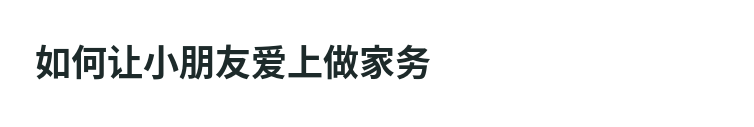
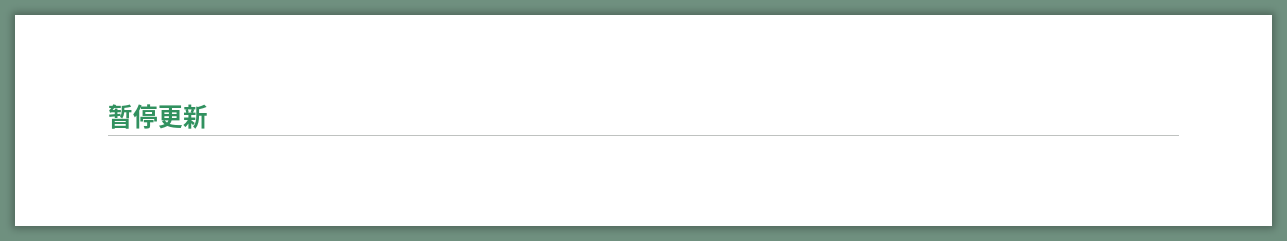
- 如何让小朋友爱上做家务
+ 暂停更新

